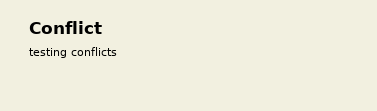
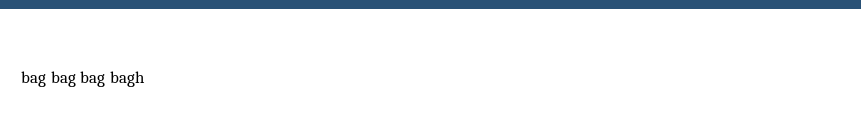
- Conflict
- testing conflicts
+ bag bag bag bagh

